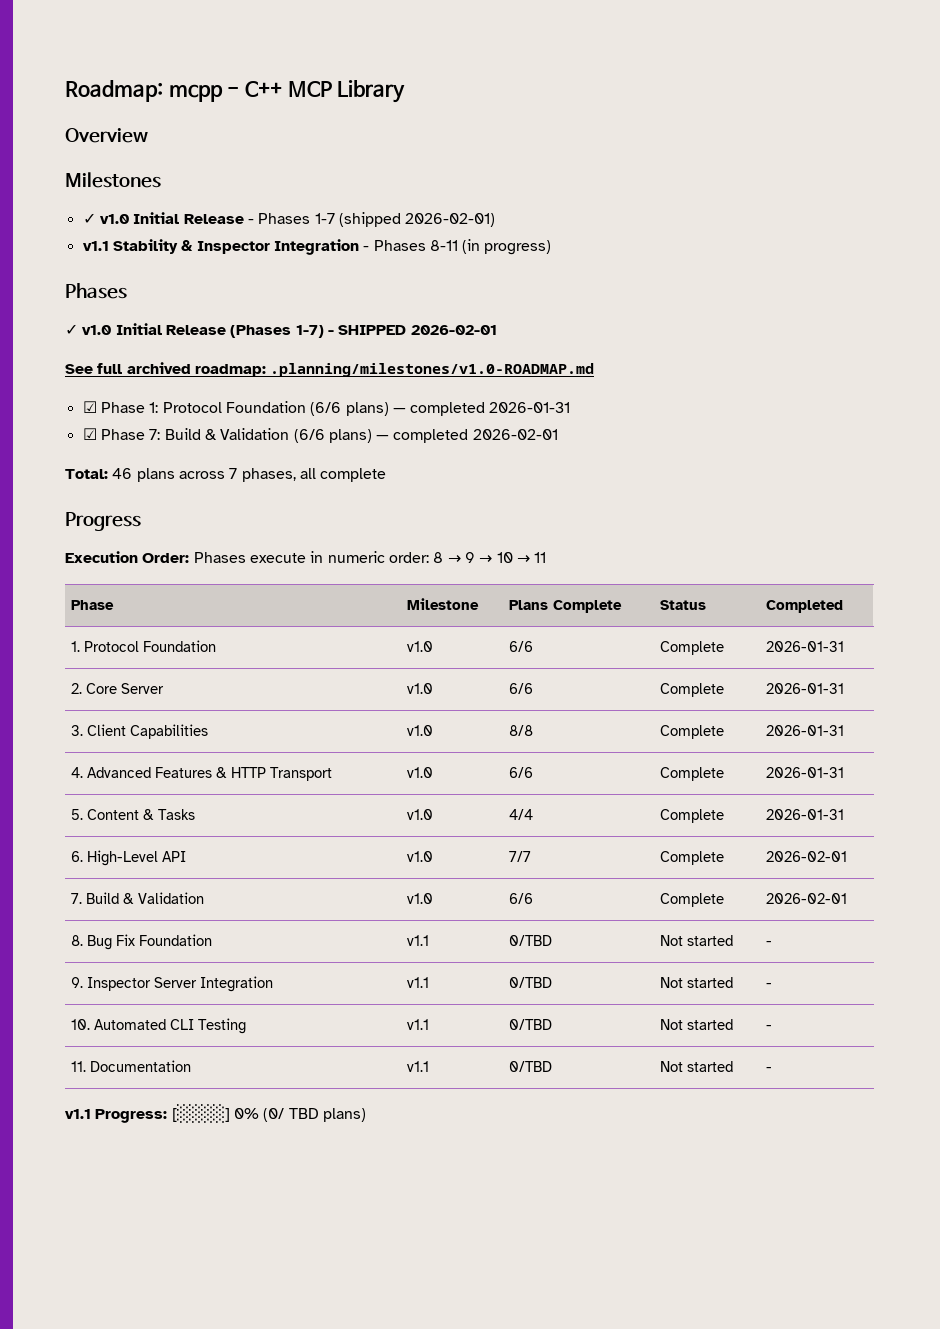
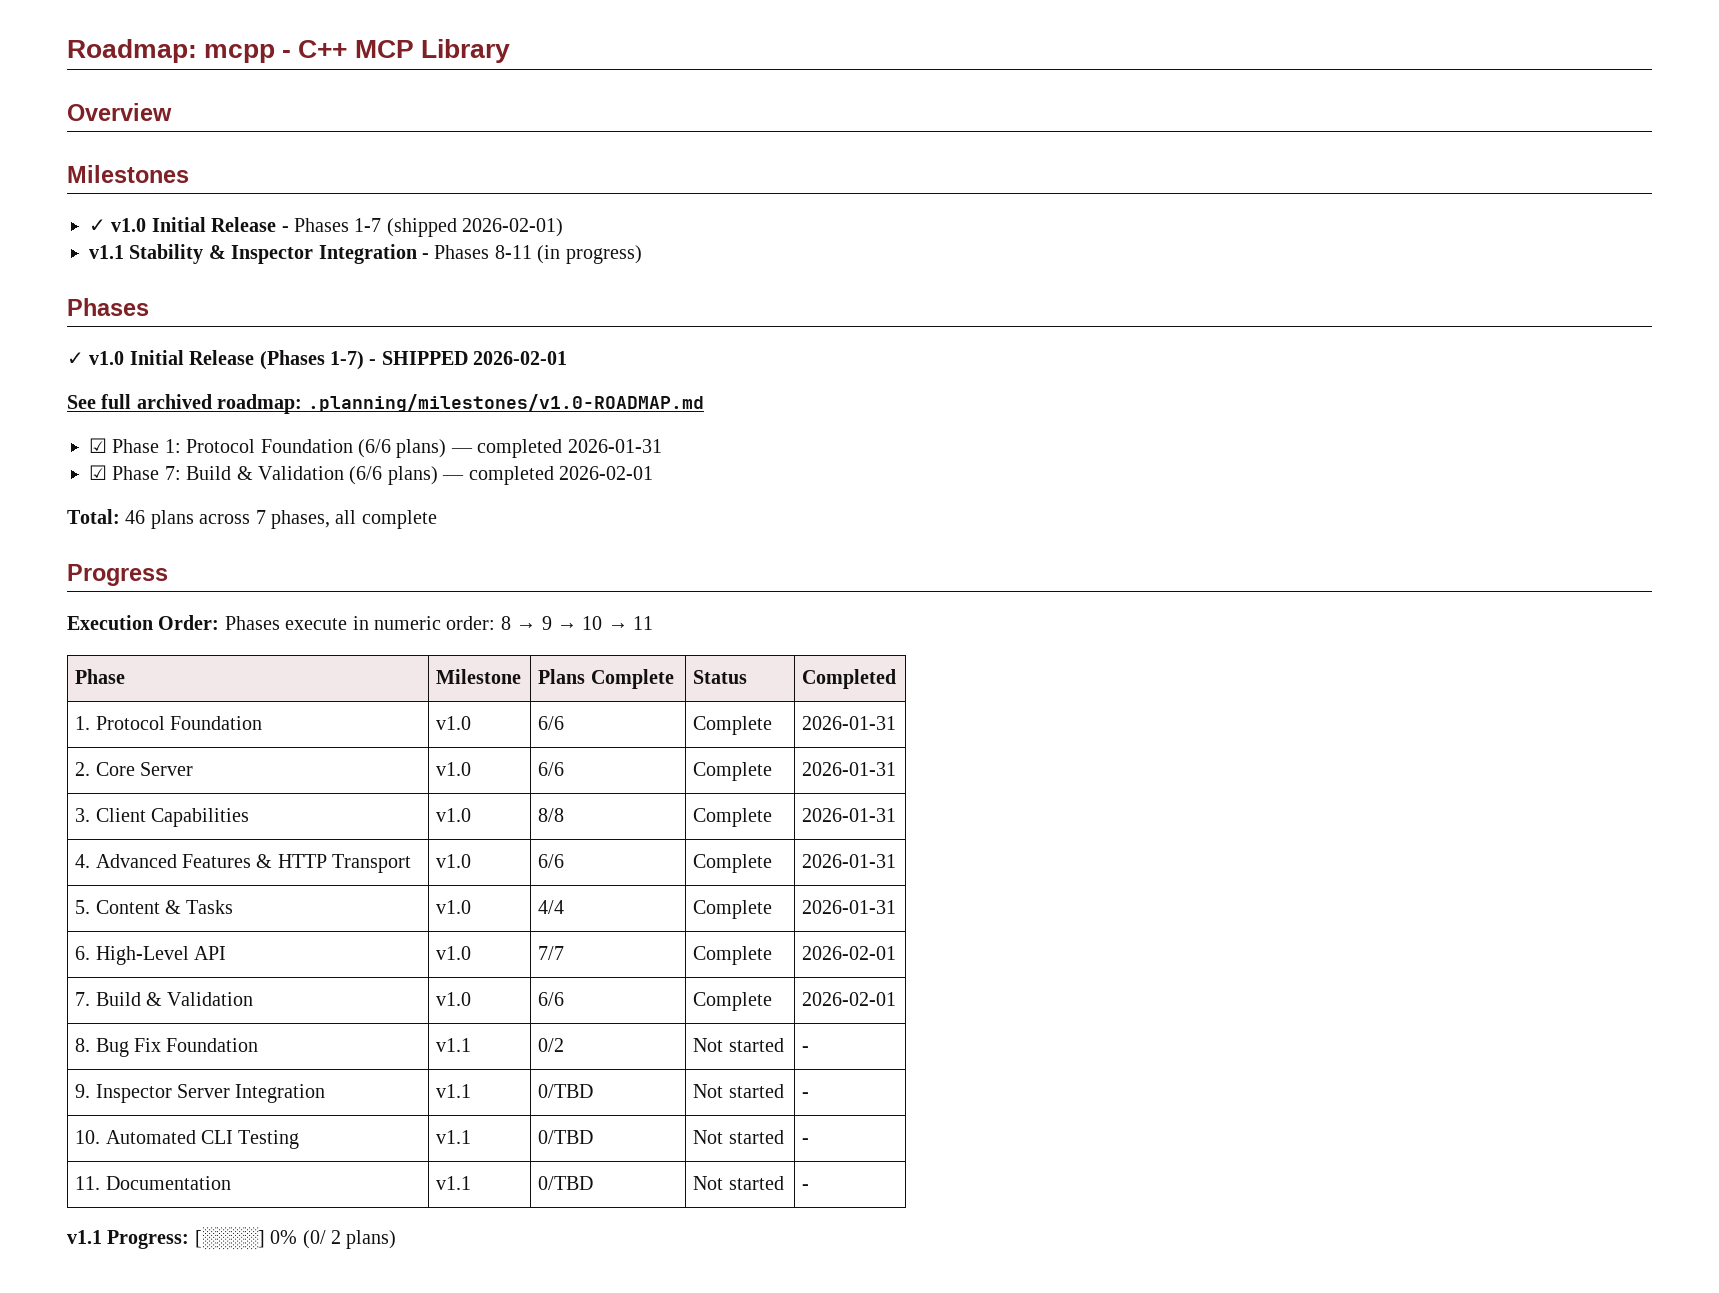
- 8. Bug Fix Foundation | v1.1 | 0/TBD | Not started | -
+ 8. Bug Fix Foundation | v1.1 | 0/2 | Not started | -
- v1.1 Progress: [░░░░] 0% (0/ TBD plans)
+ v1.1 Progress: [░░░░] 0% (0/ 2 plans)

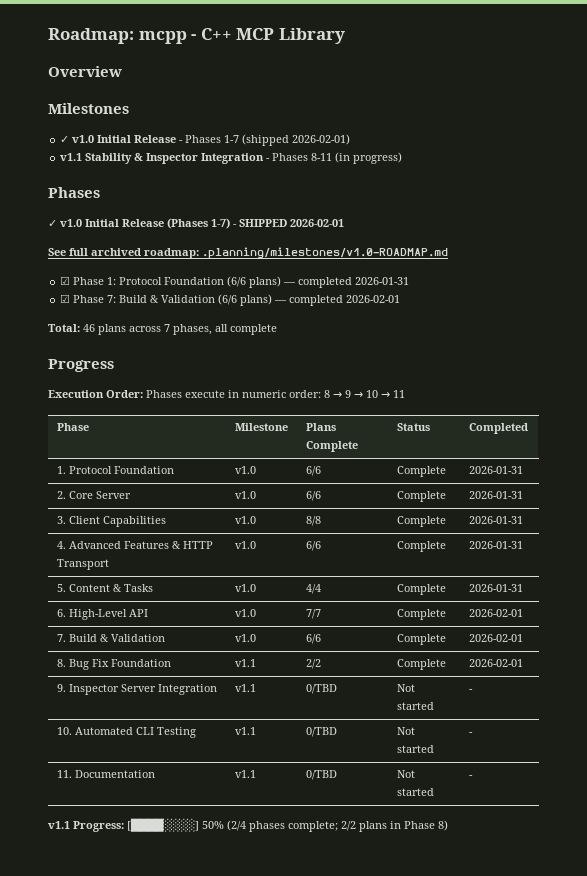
- 8. Bug Fix Foundation | v1.1 | 0/2 | Not started | -
+ 8. Bug Fix Foundation | v1.1 | 2/2 | Complete | 2026-02-01
- v1.1 Progress: [░░░░] 0% (0/ 2 plans)
+ v1.1 Progress: [████░░░░] 50% (2/4 phases complete; 2/2 plans in Phase 8)

